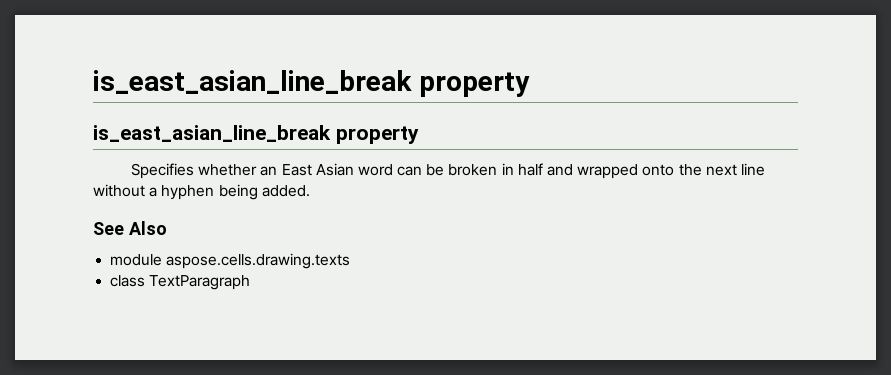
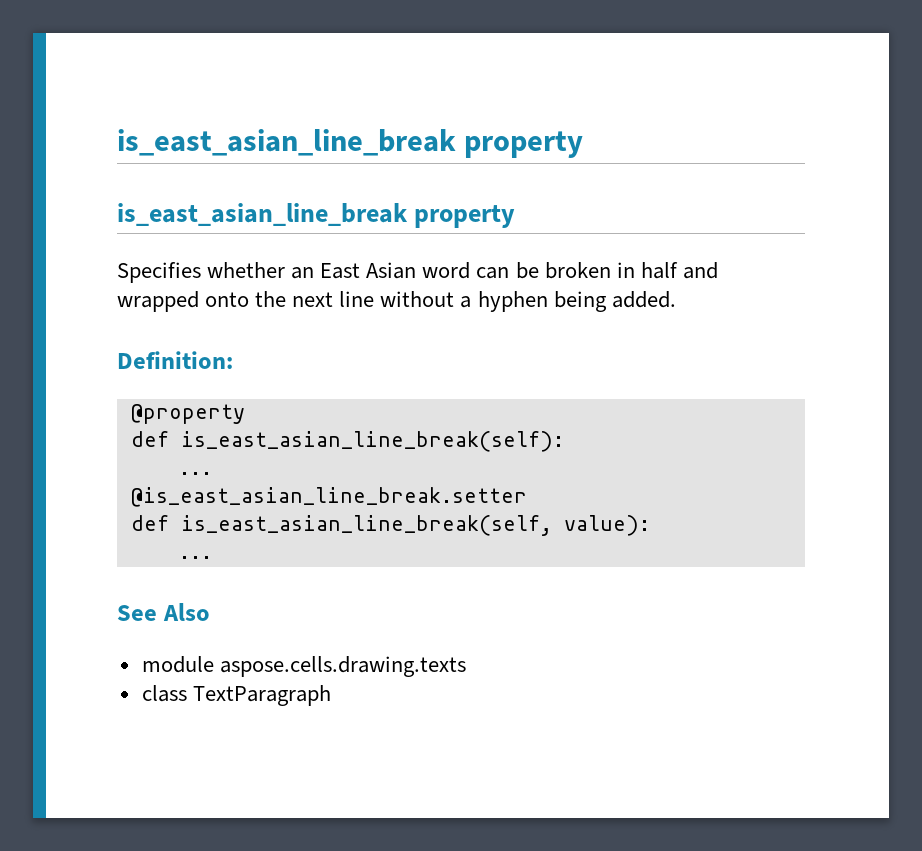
+ Definition:
+ @property
+ def is_east_asian_line_break(self):
+ ...
+ @is_east_asian_line_break.setter
+ def is_east_asian_line_break(self, value):
+ ...

